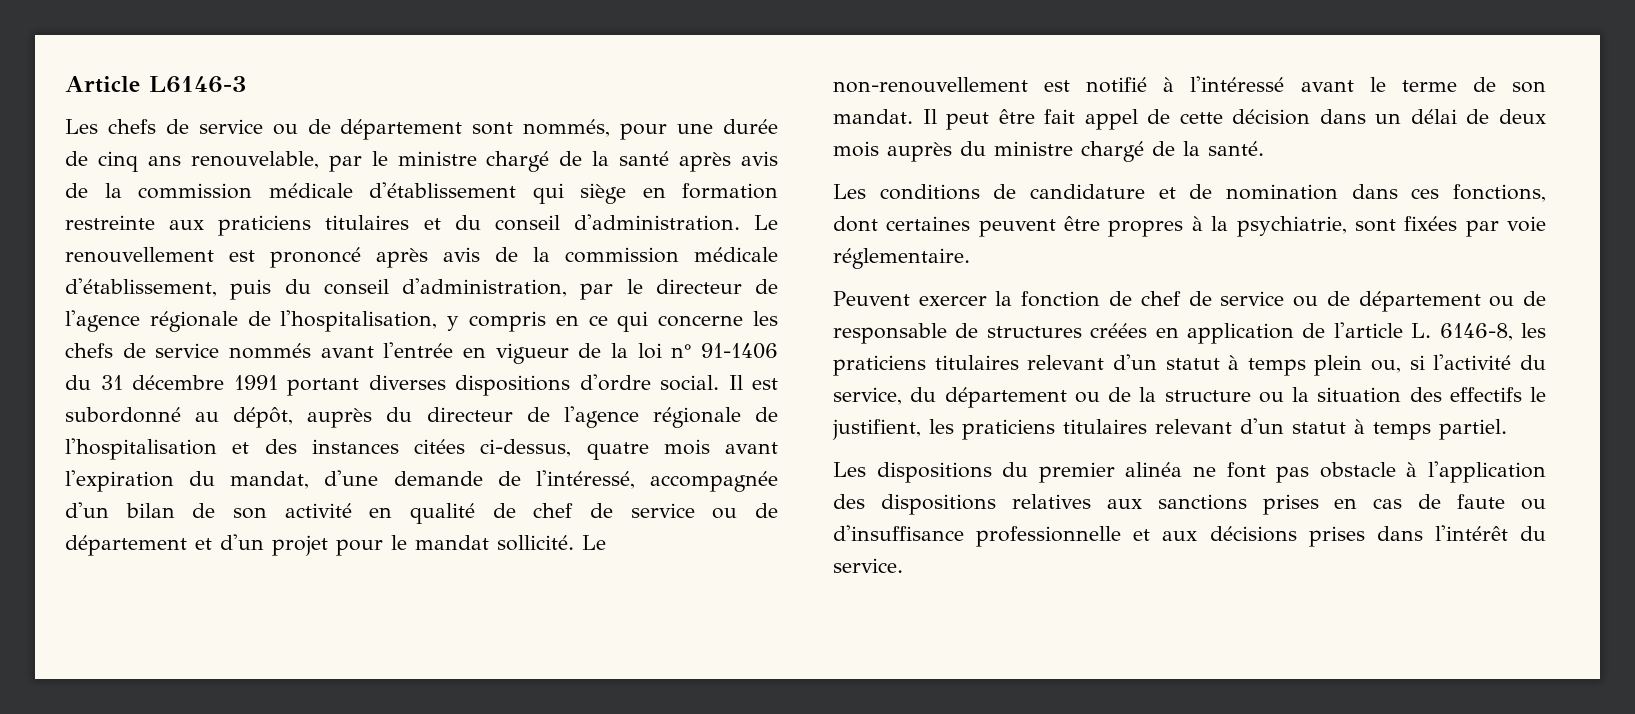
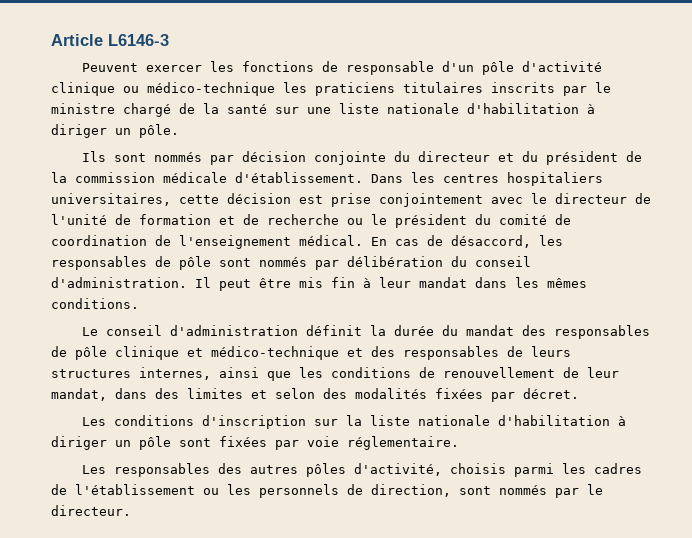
- Les chefs de service ou de département sont nommés, pour une durée de cinq ans renouvelable, par le ministre chargé de la santé après avis de la commission médicale d'établissement qui siège en formation restreinte aux praticiens titulaires et du conseil d'administration. Le renouvellement est prononcé après avis de la commission médicale d'établissement, puis du conseil d'administration, par le directeur de l'agence régionale de l'hospitalisation, y compris en ce qui concerne les chefs de service nommés avant l'entrée en vigueur de la loi n° 91-1406 du 31 décembre 1991 portant diverses dispositions d'ordre social. Il est subordonné au dépôt, auprès du directeur de l'agence régionale de l'hospitalisation et des instances citées ci-dessus, quatre mois avant l'expiration du mandat, d'une demande de l'intéressé, accompagnée d'un bilan de son activité en qualité de chef de service ou de département et d'un projet pour le mandat sollicité. Le non-renouvellement est notifié à l'intéressé avant le terme de son mandat. Il peut être fait appel de cette décision dans un délai de deux mois auprès du ministre chargé de la santé.
- Les conditions de candidature et de nomination dans ces fonctions, dont certaines peuvent être propres à la psychiatrie, sont fixées par voie réglementaire.
+ Peuvent exercer les fonctions de responsable d'un pôle d'activité clinique ou médico-technique les praticiens titulaires inscrits par le ministre chargé de la santé sur une liste nationale d'habilitation à diriger un pôle.
+ Ils sont nommés par décision conjointe du directeur et du président de la commission médicale d'établissement. Dans les centres hospitaliers universitaires, cette décision est prise conjointement avec le directeur de l'unité de formation et de recherche ou le président du comité de coordination de l'enseignement médical. En cas de désaccord, les responsables de pôle sont nommés par délibération du conseil d'administration. Il peut être mis fin à leur mandat dans les mêmes conditions.
+ Le conseil d'administration définit la durée du mandat des responsables de pôle clinique et médico-technique et des responsables de leurs structures internes, ainsi que les conditions de renouvellement de leur mandat, dans des limites et selon des modalités fixées par décret.
+ Les conditions d'inscription sur la liste nationale d'habilitation à diriger un pôle sont fixées par voie réglementaire.
- Peuvent exercer la fonction de chef de service ou de département ou de responsable de structures créées en application de l'article L. 6146-8, les praticiens titulaires relevant d'un statut à temps plein ou, si l'activité du service, du département ou de la structure ou la situation des effectifs le justifient, les praticiens titulaires relevant d'un statut à temps partiel.
- Les dispositions du premier alinéa ne font pas obstacle à l'application des dispositions relatives aux sanctions prises en cas de faute ou d'insuffisance professionnelle et aux décisions prises dans l'intérêt du service.
+ Les responsables des autres pôles d'activité, choisis parmi les cadres de l'établissement ou les personnels de direction, sont nommés par le directeur.

